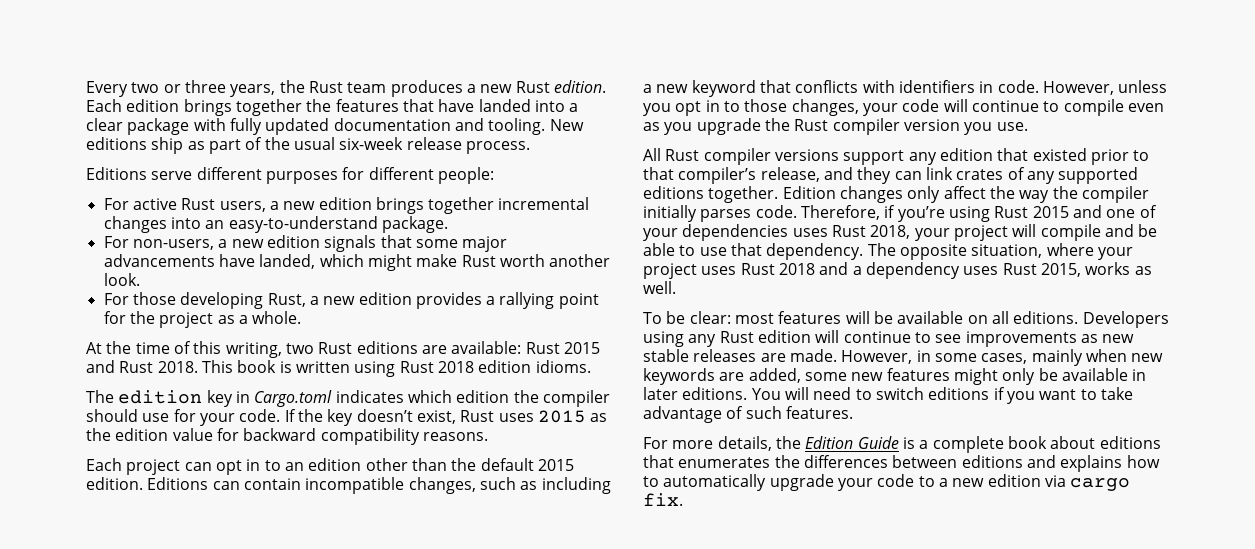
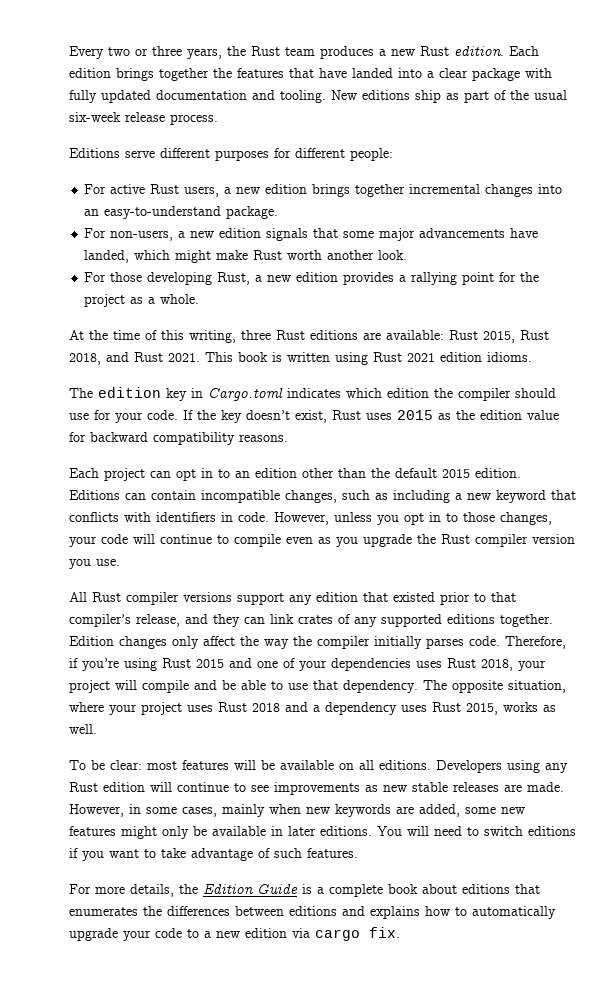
- At the time of this writing, two Rust editions are available: Rust 2015 and Rust 2018.
+ At the time of this writing, three Rust editions are available: Rust 2015, Rust 2018, and Rust 2021.
- This book is written using Rust 2018 edition idioms.
+ This book is written using Rust 2021 edition idioms.

